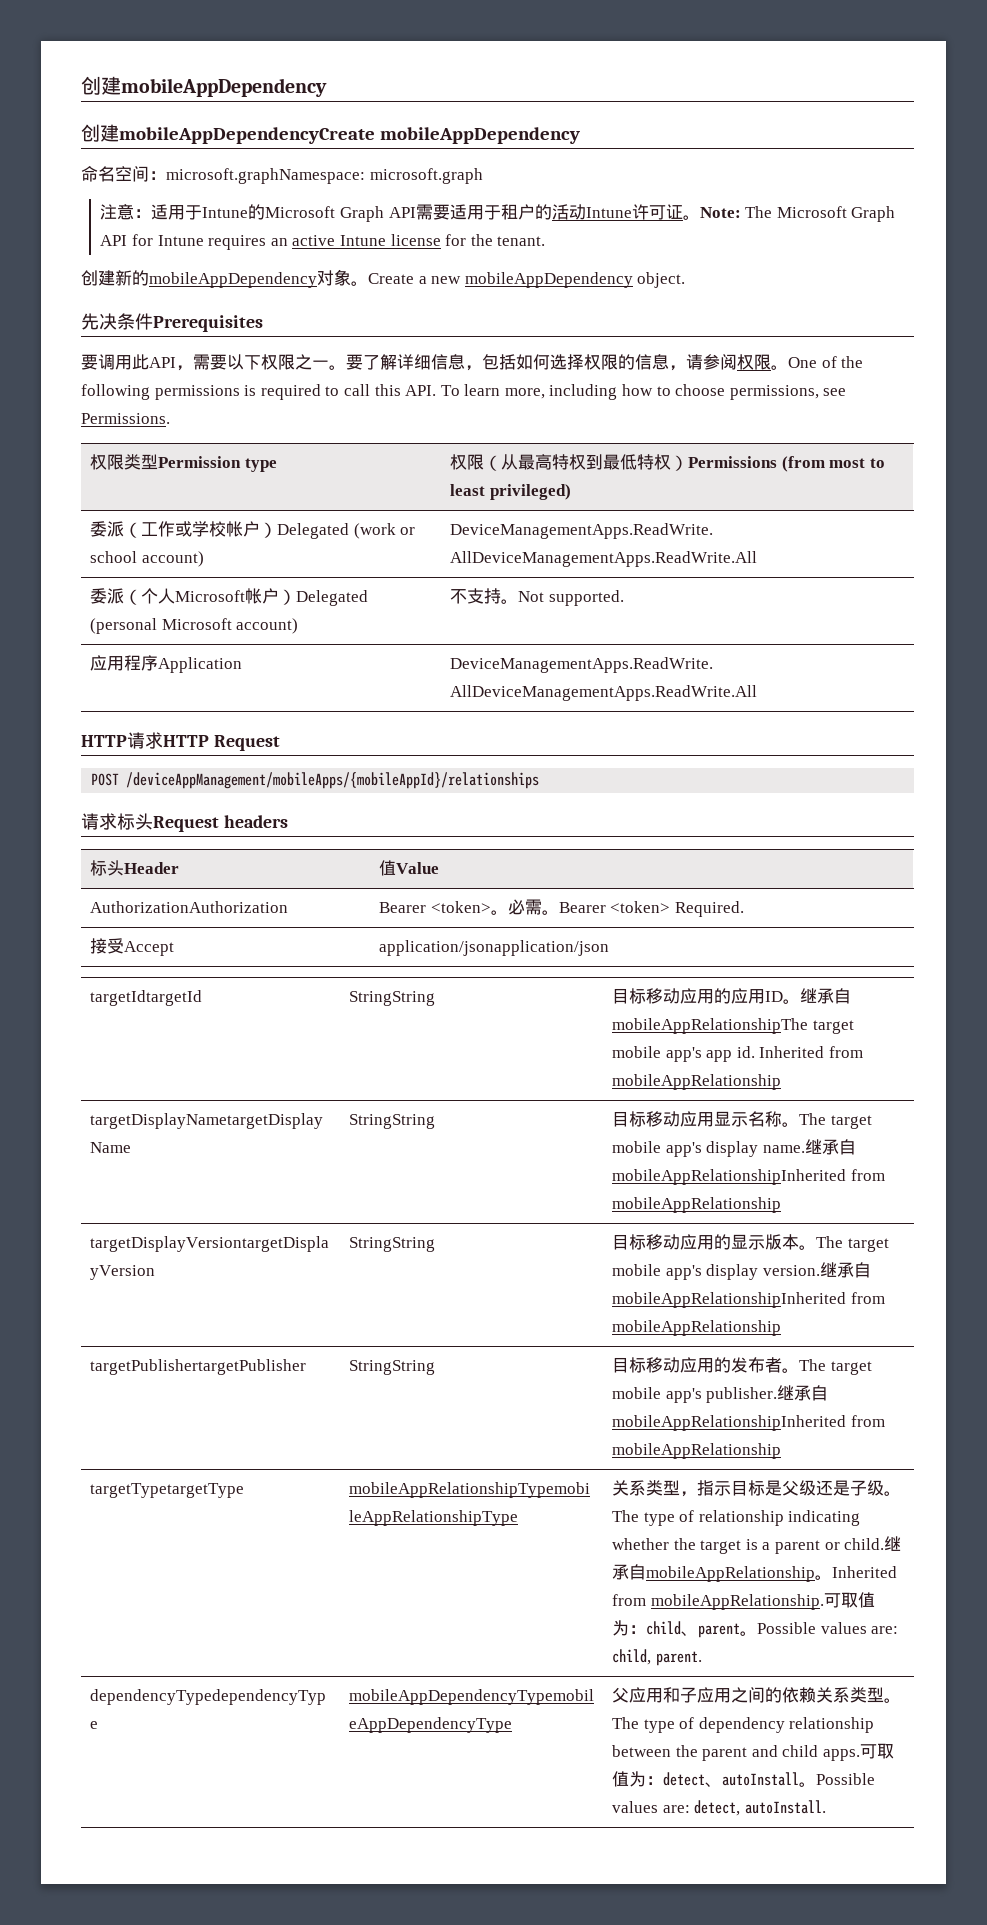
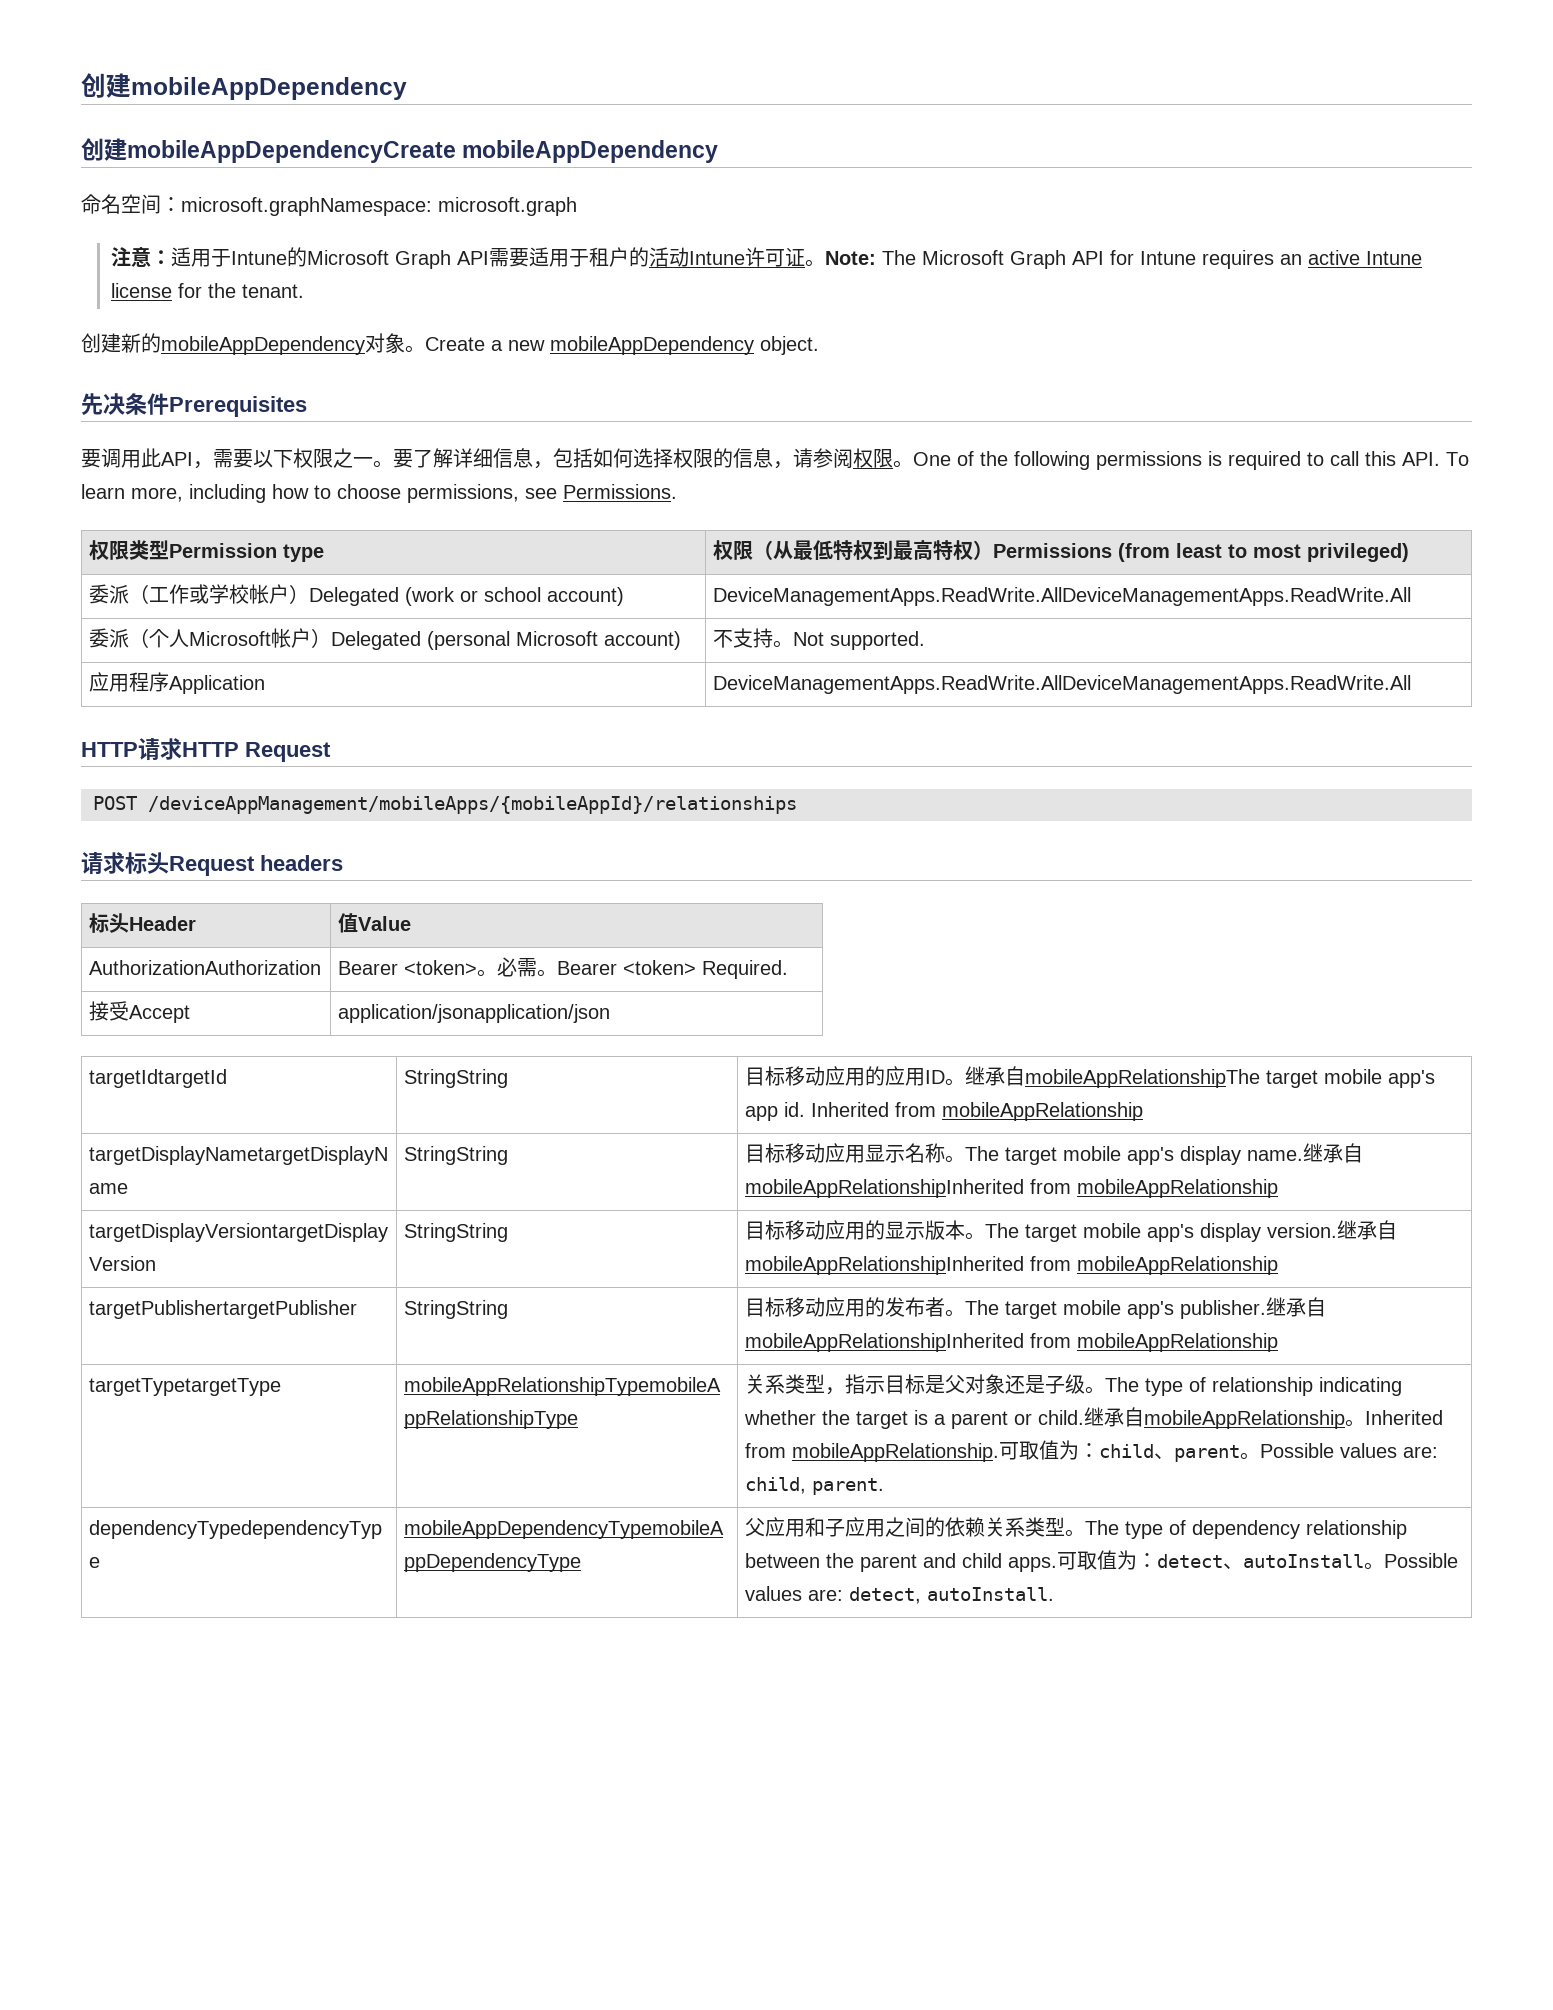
- 权限类型Permission type | 权限（从最高特权到最低特权）Permissions (from most to least privileged)
+ 权限类型Permission type | 权限（从最低特权到最高特权）Permissions (from least to most privileged)
- 关系类型，指示目标是父级还是子级。
+ 关系类型，指示目标是父对象还是子级。

